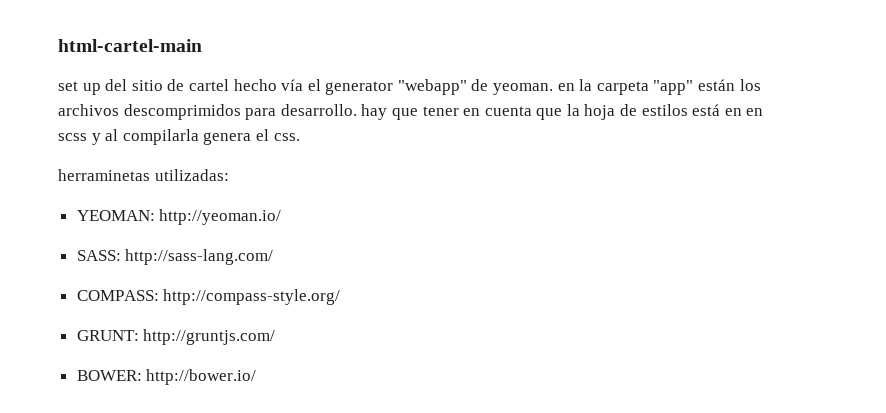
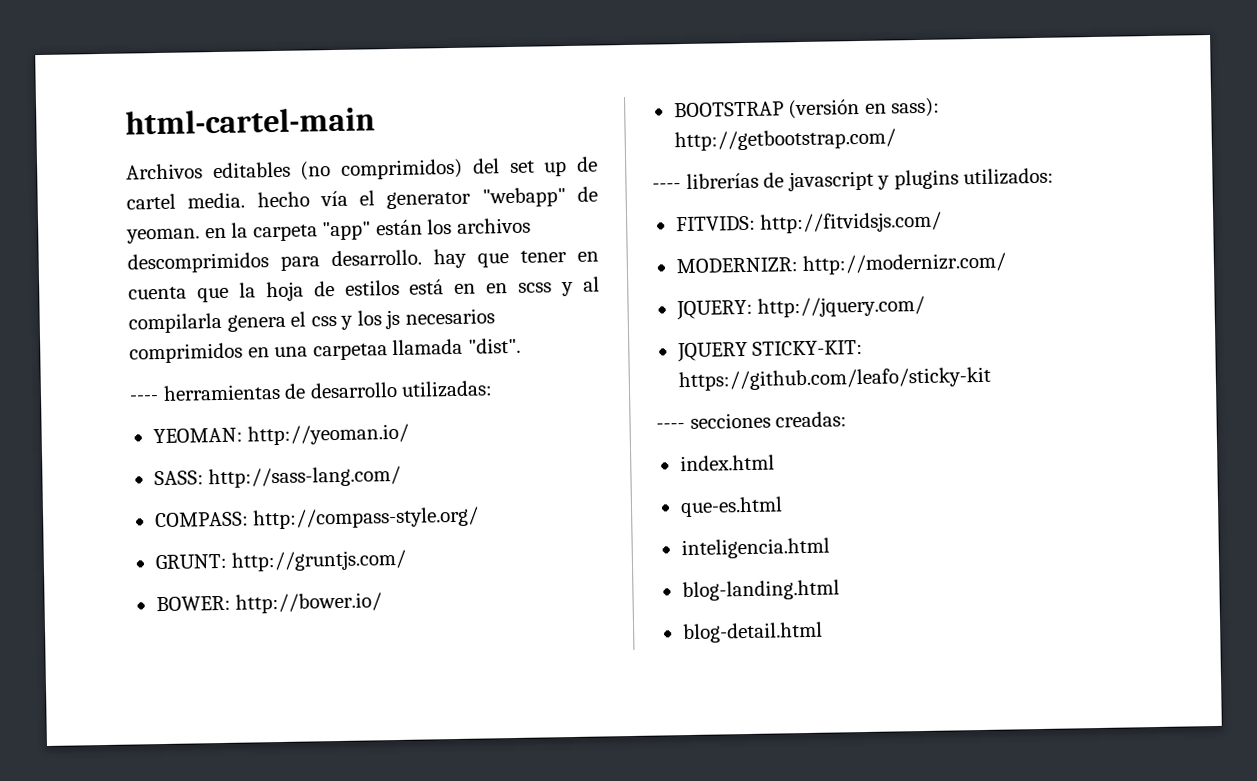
- set up del sitio de cartel hecho vía el generator "webapp" de yeoman. en la carpeta "app" están los archivos descomprimidos para desarrollo. hay que tener en cuenta que la hoja de estilos está en en scss y al compilarla genera el css.
- herraminetas utilizadas:
+ Archivos editables (no comprimidos) del set up de cartel media. hecho vía el generator "webapp" de yeoman. en la carpeta "app" están los archivos descomprimidos para desarrollo. hay que tener en cuenta que la hoja de estilos está en en scss y al compilarla genera el css y los js necesarios comprimidos en una carpetaa llamada "dist".
+ ---- herramientas de desarrollo utilizadas:
+ BOOTSTRAP (versión en sass): http://getbootstrap.com/
+ ---- librerías de javascript y plugins utilizados:
+ FITVIDS: http://fitvidsjs.com/
+ MODERNIZR: http://modernizr.com/
+ JQUERY: http://jquery.com/
+ JQUERY STICKY-KIT: https://github.com/leafo/sticky-kit
+ ---- secciones creadas:
+ index.html
+ que-es.html
+ inteligencia.html
+ blog-landing.html
+ blog-detail.html

